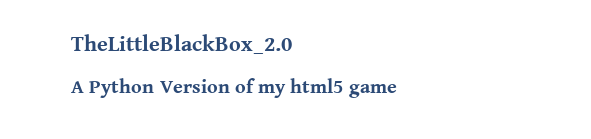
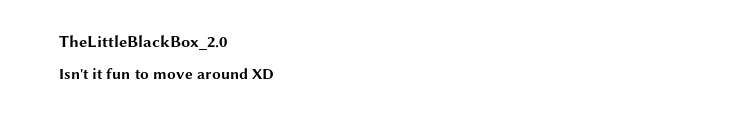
- A Python Version of my html5 game
+ Isn't it fun to move around XD

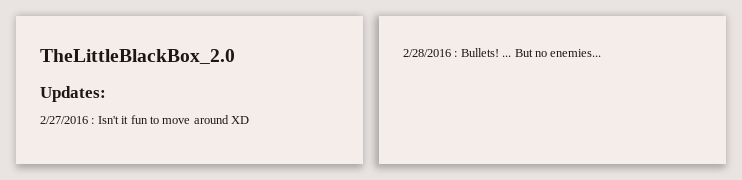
- Isn't it fun to move around XD
+ Updates:
+ 2/27/2016 : Isn't it fun to move around XD
+ 2/28/2016 : Bullets! ... But no enemies...

